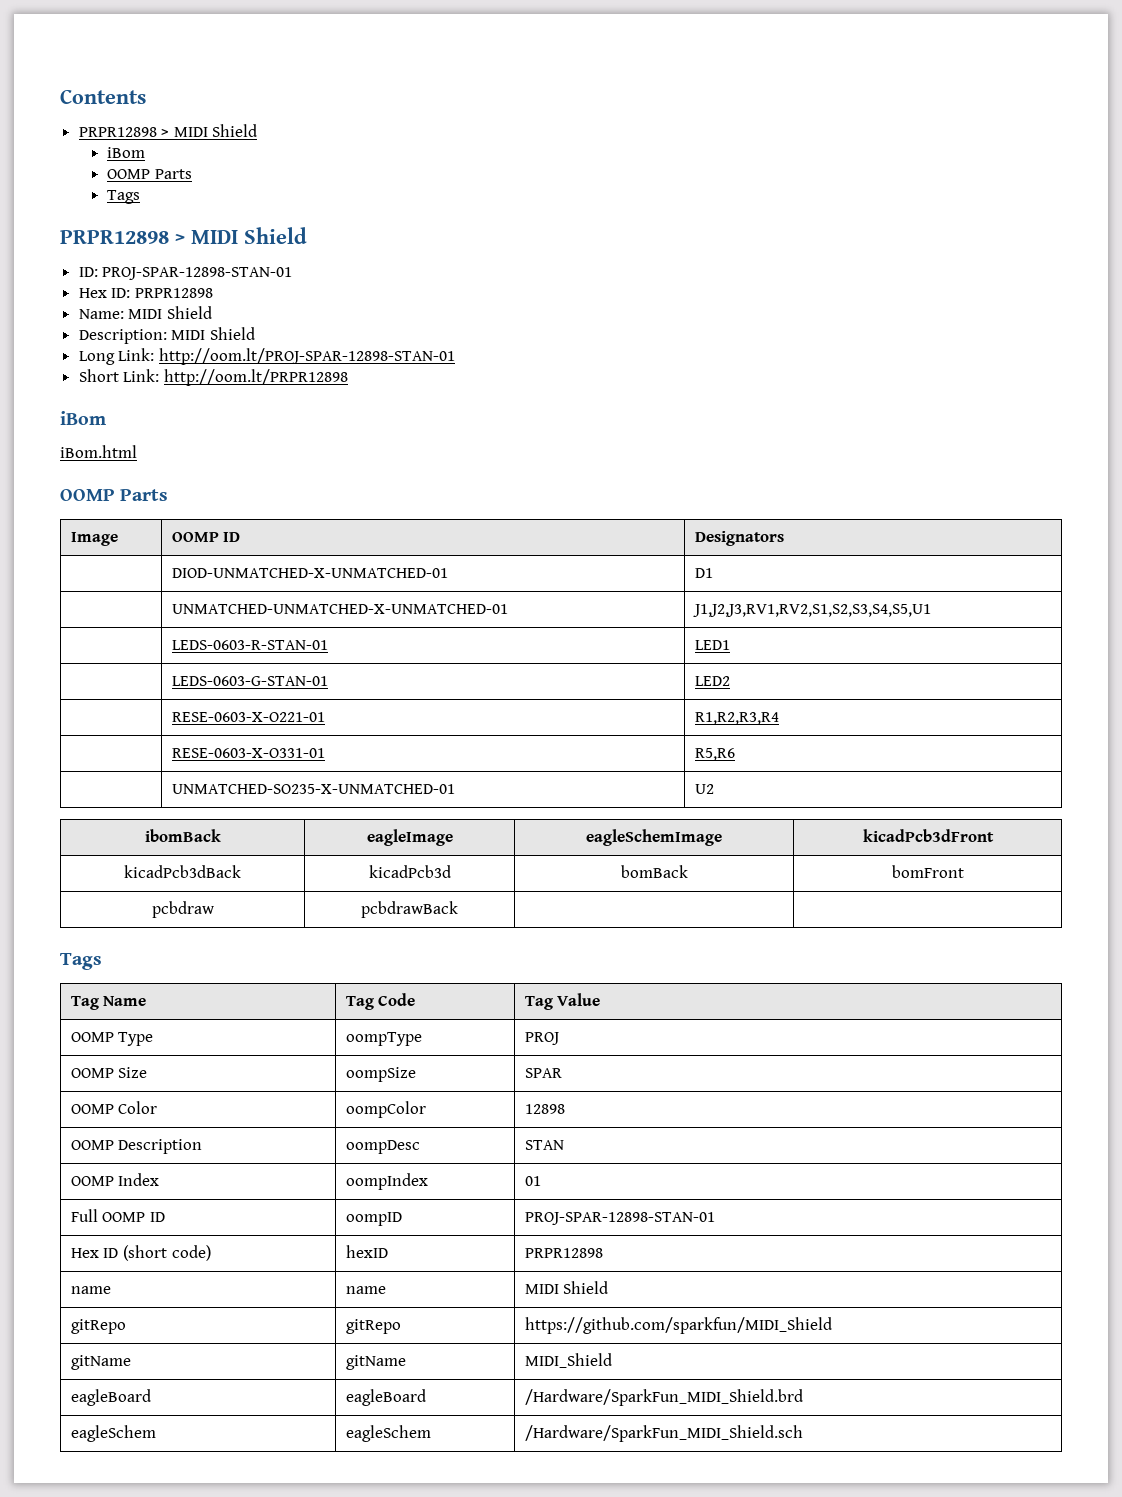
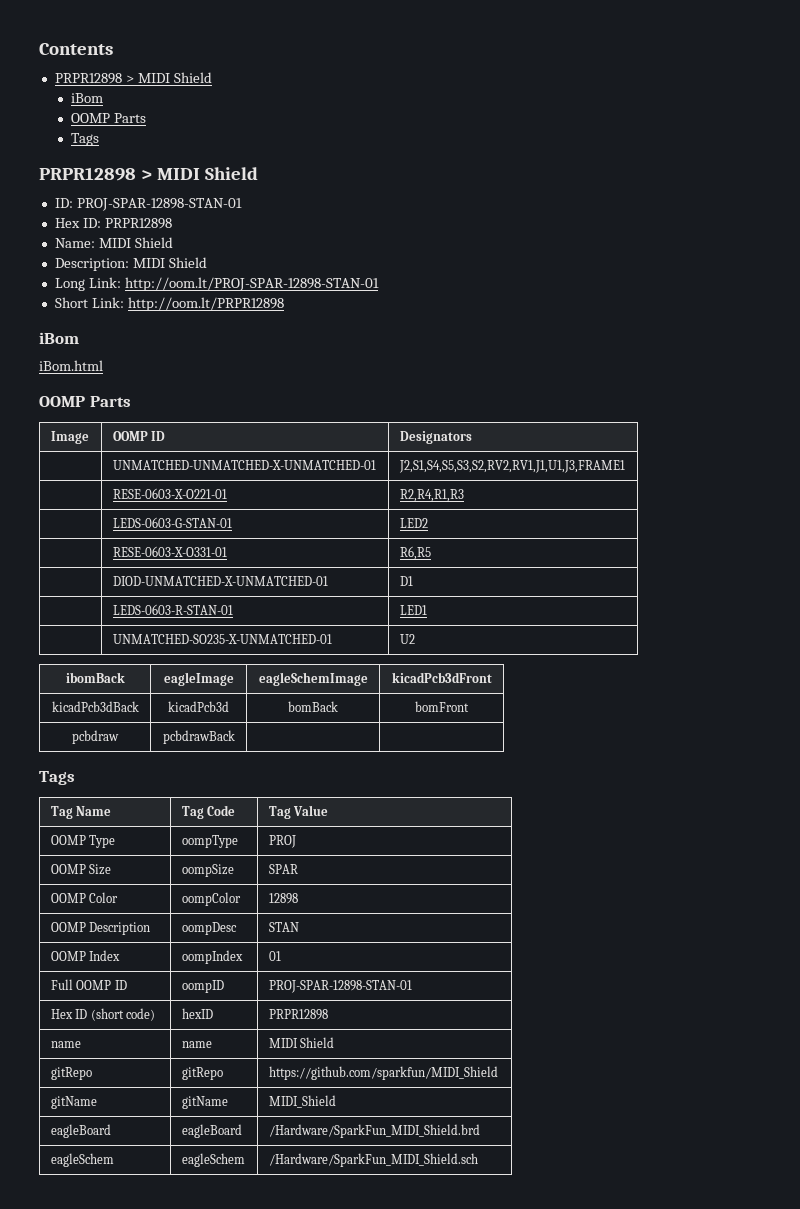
+ | UNMATCHED-UNMATCHED-X-UNMATCHED-01 | J2,S1,S4,S5,S3,S2,RV2,RV1,J1,U1,J3,FRAME1
+ | RESE-0603-X-O221-01 | R2,R4,R1,R3
+ | LEDS-0603-G-STAN-01 | LED2
+ | RESE-0603-X-O331-01 | R6,R5
  | DIOD-UNMATCHED-X-UNMATCHED-01 | D1
- | UNMATCHED-UNMATCHED-X-UNMATCHED-01 | J1,J2,J3,RV1,RV2,S1,S2,S3,S4,S5,U1
  | LEDS-0603-R-STAN-01 | LED1
- | LEDS-0603-G-STAN-01 | LED2
- | RESE-0603-X-O221-01 | R1,R2,R3,R4
- | RESE-0603-X-O331-01 | R5,R6

